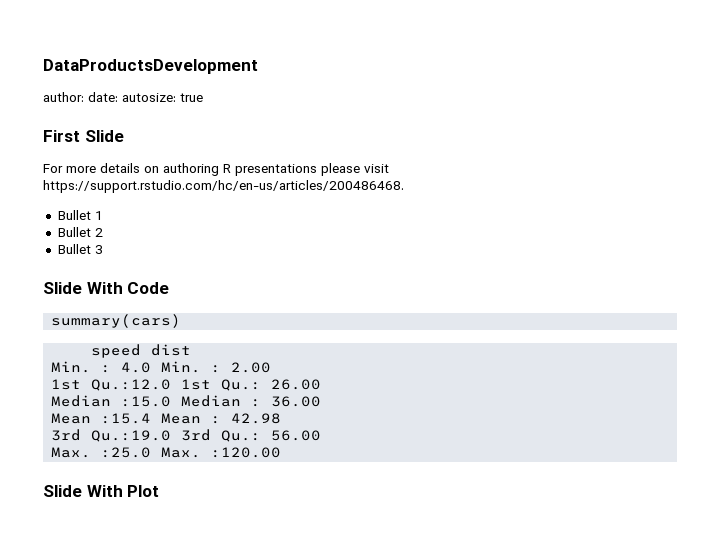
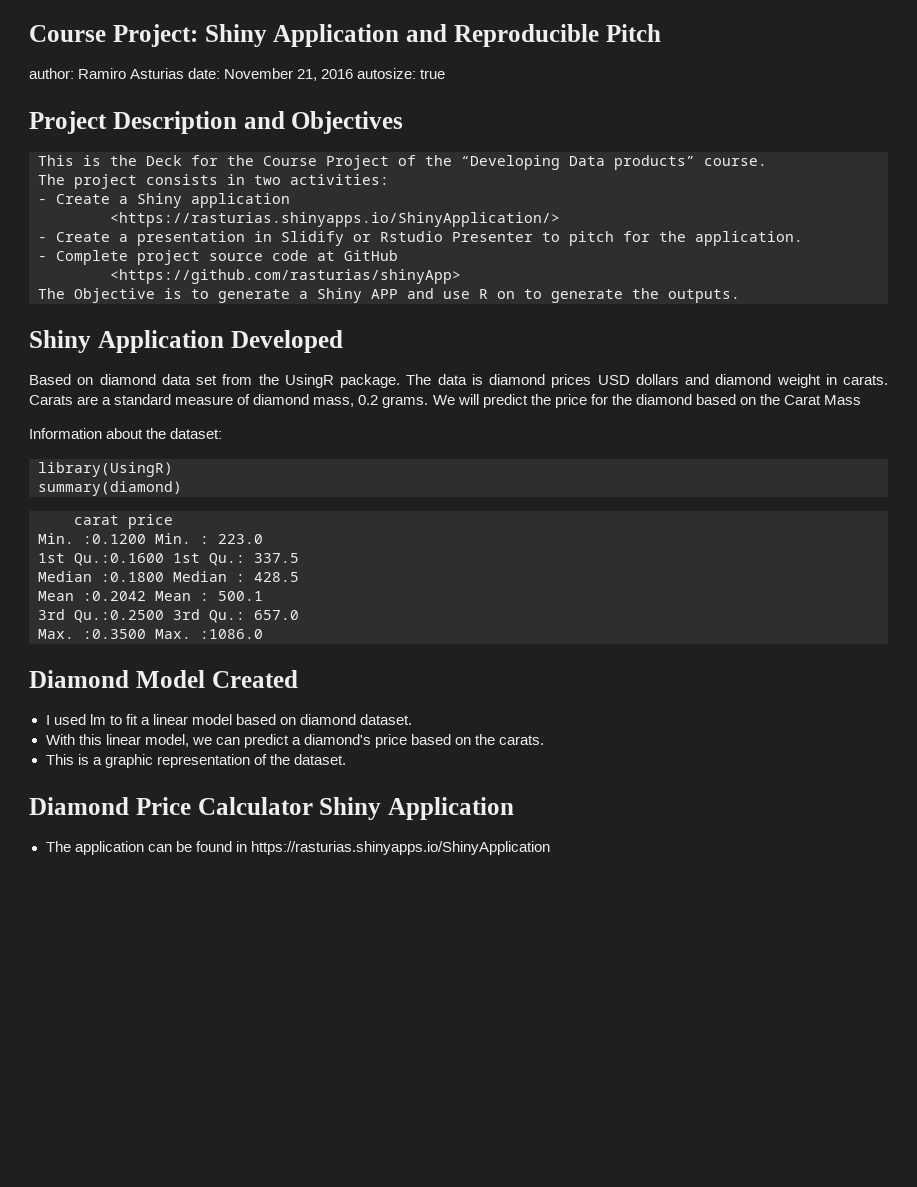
- DataProductsDevelopment
- author: date: autosize: true
- First Slide
- For more details on authoring R presentations please visit https://support.rstudio.com/hc/en-us/articles/200486468.
- Bullet 1
- Bullet 2
- Bullet 3
- Slide With Code
- summary(cars)
- speed dist
- Min. : 4.0 Min. : 2.00
- 1st Qu.:12.0 1st Qu.: 26.00
- Median :15.0 Median : 36.00
- Mean :15.4 Mean : 42.98
- 3rd Qu.:19.0 3rd Qu.: 56.00
- Max. :25.0 Max. :120.00
- Slide With Plot
+ Course Project: Shiny Application and Reproducible Pitch
+ author: Ramiro Asturias date: November 21, 2016 autosize: true
+ Project Description and Objectives
+ This is the Deck for the Course Project of the “Developing Data products” course.
+ The project consists in two activities:
+ - Create a Shiny application
+ <https://rasturias.shinyapps.io/ShinyApplication/>
+ - Create a presentation in Slidify or Rstudio Presenter to pitch for the application.
+ - Complete project source code at GitHub
+ <https://github.com/rasturias/shinyApp>
+ The Objective is to generate a Shiny APP and use R on to generate the outputs.
+ Shiny Application Developed
+ Based on diamond data set from the UsingR package. The data is diamond prices USD dollars and diamond weight in carats. Carats are a standard measure of diamond mass, 0.2 grams. We will predict the price for the diamond based on the Carat Mass
+ Information about the dataset:
+ library(UsingR)
+ summary(diamond)
+ carat price
+ Min. :0.1200 Min. : 223.0
+ 1st Qu.:0.1600 1st Qu.: 337.5
+ Median :0.1800 Median : 428.5
+ Mean :0.2042 Mean : 500.1
+ 3rd Qu.:0.2500 3rd Qu.: 657.0
+ Max. :0.3500 Max. :1086.0
+ Diamond Model Created
+ I used lm to fit a linear model based on diamond dataset.
+ With this linear model, we can predict a diamond's price based on the carats.
+ This is a graphic representation of the dataset.
+ Diamond Price Calculator Shiny Application
+ The application can be found in https://rasturias.shinyapps.io/ShinyApplication

